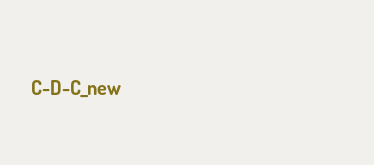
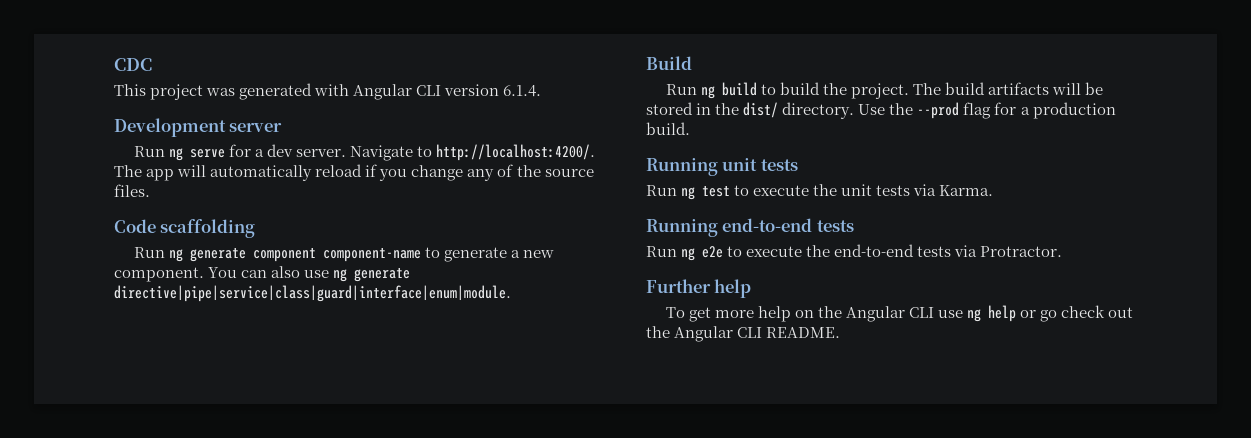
- C-D-C_new
+ CDC
+ This project was generated with Angular CLI version 6.1.4.
+ Development server
+ Run ng serve for a dev server. Navigate to http://localhost:4200/. The app will automatically reload if you change any of the source files.
+ Code scaffolding
+ Run ng generate component component-name to generate a new component. You can also use ng generate directive|pipe|service|class|guard|interface|enum|module.
+ Build
+ Run ng build to build the project. The build artifacts will be stored in the dist/ directory. Use the --prod flag for a production build.
+ Running unit tests
+ Run ng test to execute the unit tests via Karma.
+ Running end-to-end tests
+ Run ng e2e to execute the end-to-end tests via Protractor.
+ Further help
+ To get more help on the Angular CLI use ng help or go check out the Angular CLI README.

